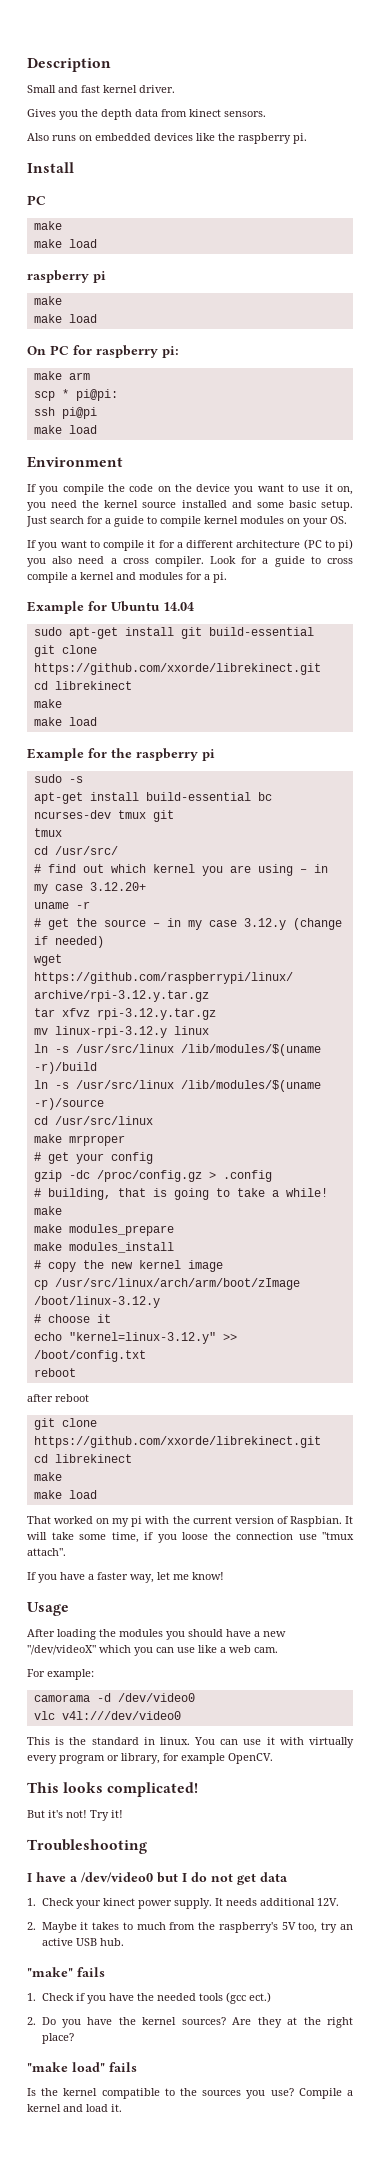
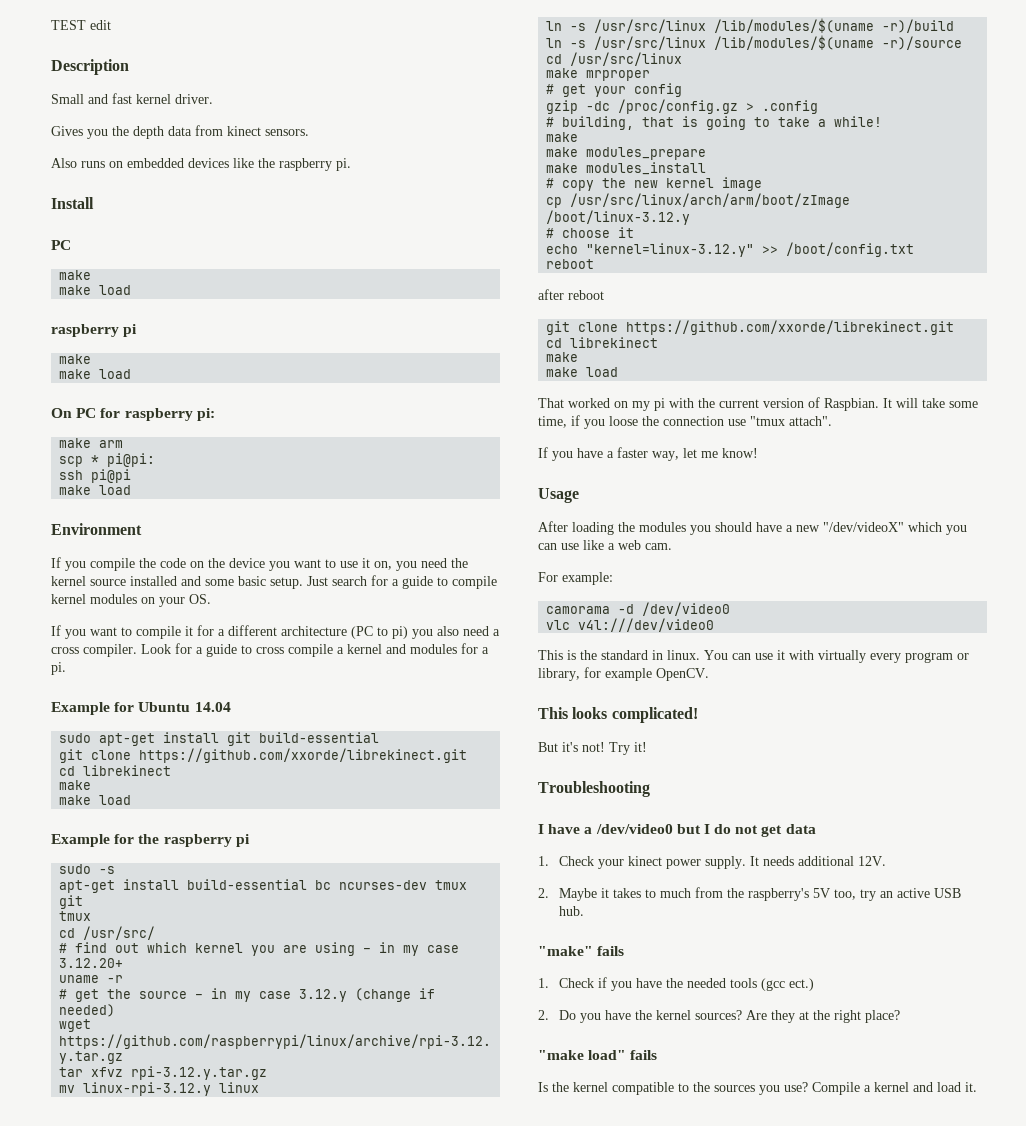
+ TEST edit

